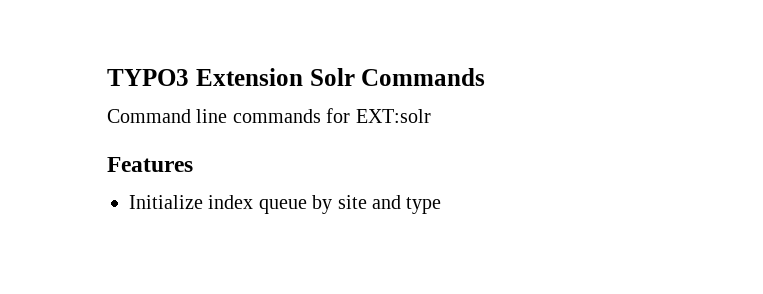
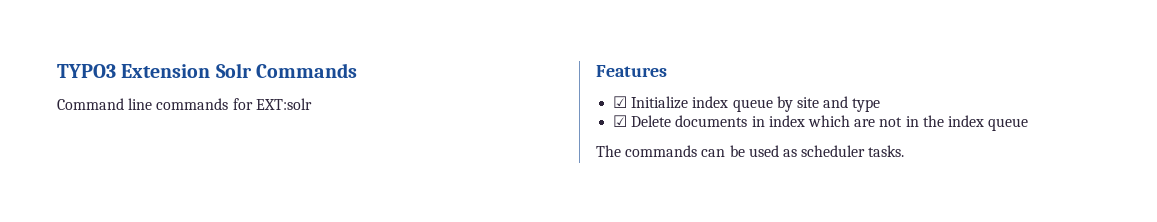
- Initialize index queue by site and type
+ ☑ Initialize index queue by site and type
+ ☑ Delete documents in index which are not in the index queue
+ The commands can be used as scheduler tasks.

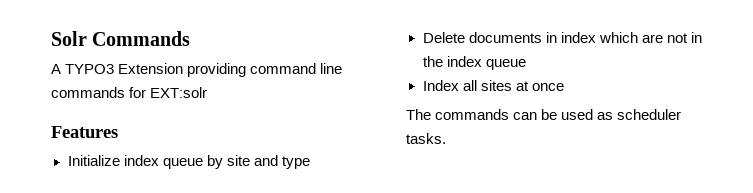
- TYPO3 Extension Solr Commands
+ Solr Commands
- Command line commands for EXT:solr
+ A TYPO3 Extension providing command line commands for EXT:solr
- ☑ Initialize index queue by site and type
+ Initialize index queue by site and type
- ☑ Delete documents in index which are not in the index queue
+ Delete documents in index which are not in the index queue
+ Index all sites at once

